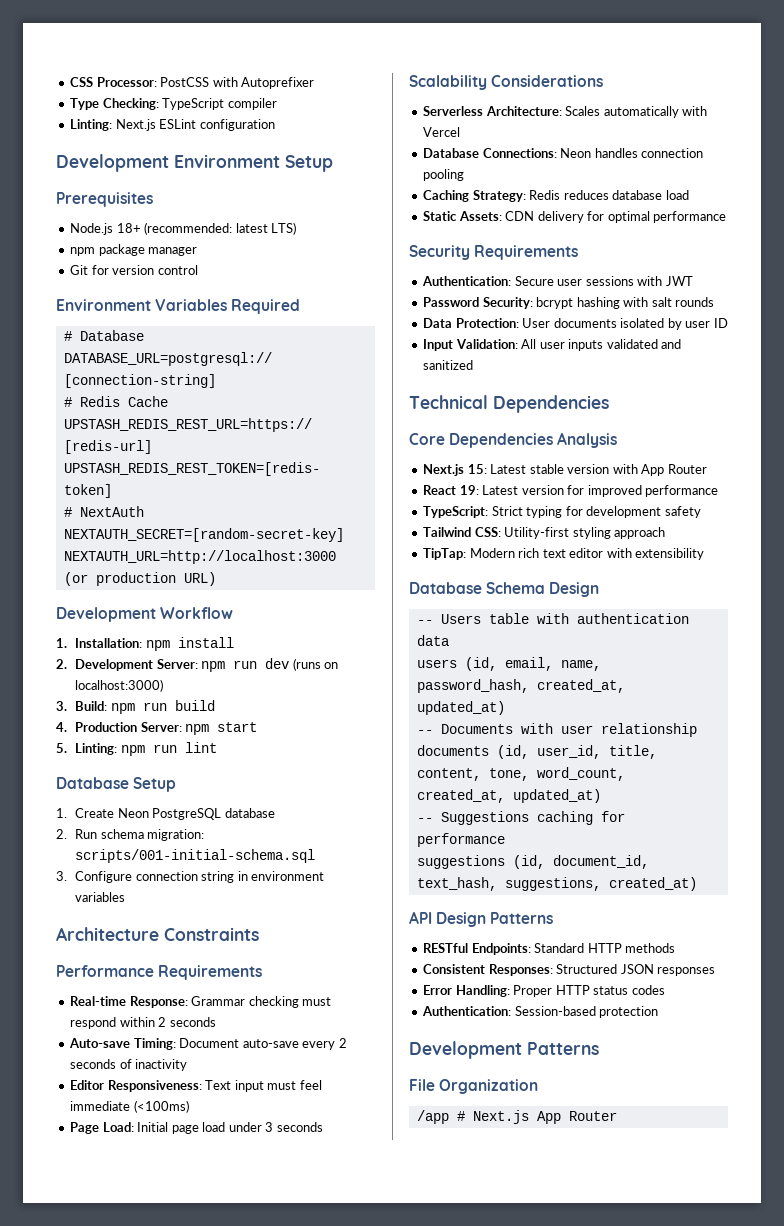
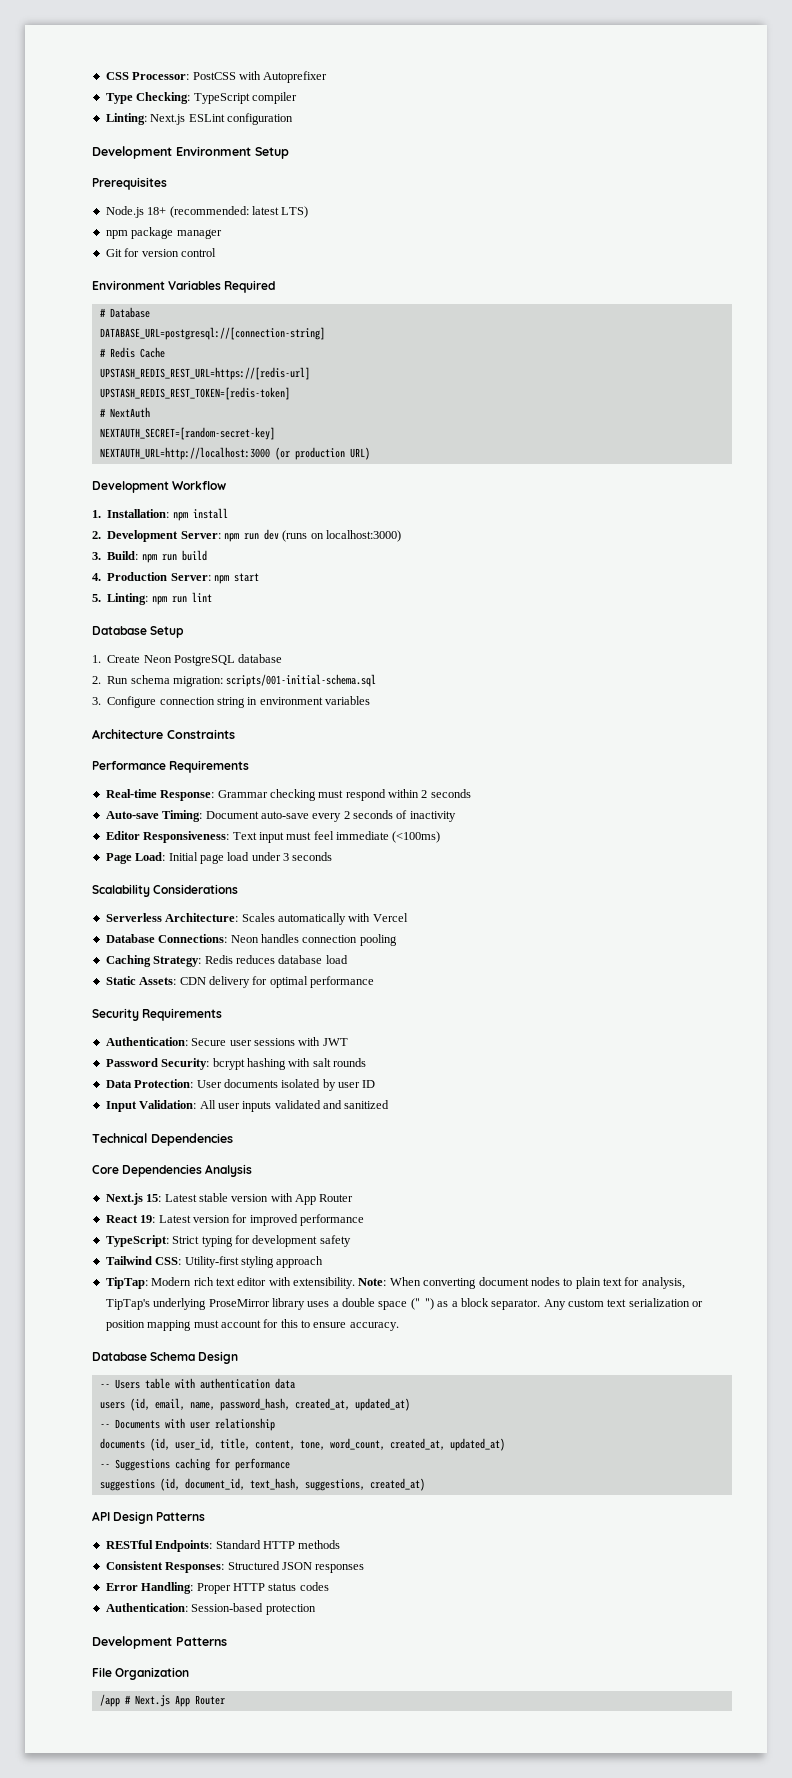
- TipTap: Modern rich text editor with extensibility
+ TipTap: Modern rich text editor with extensibility. Note: When converting document nodes to plain text for analysis, TipTap's underlying ProseMirror library uses a double space (" ") as a block separator. Any custom text serialization or position mapping must account for this to ensure accuracy.

